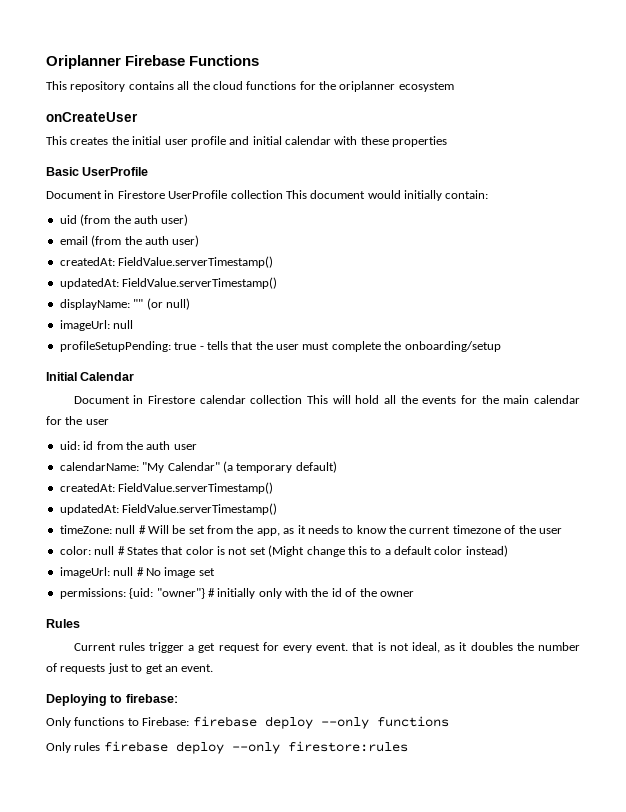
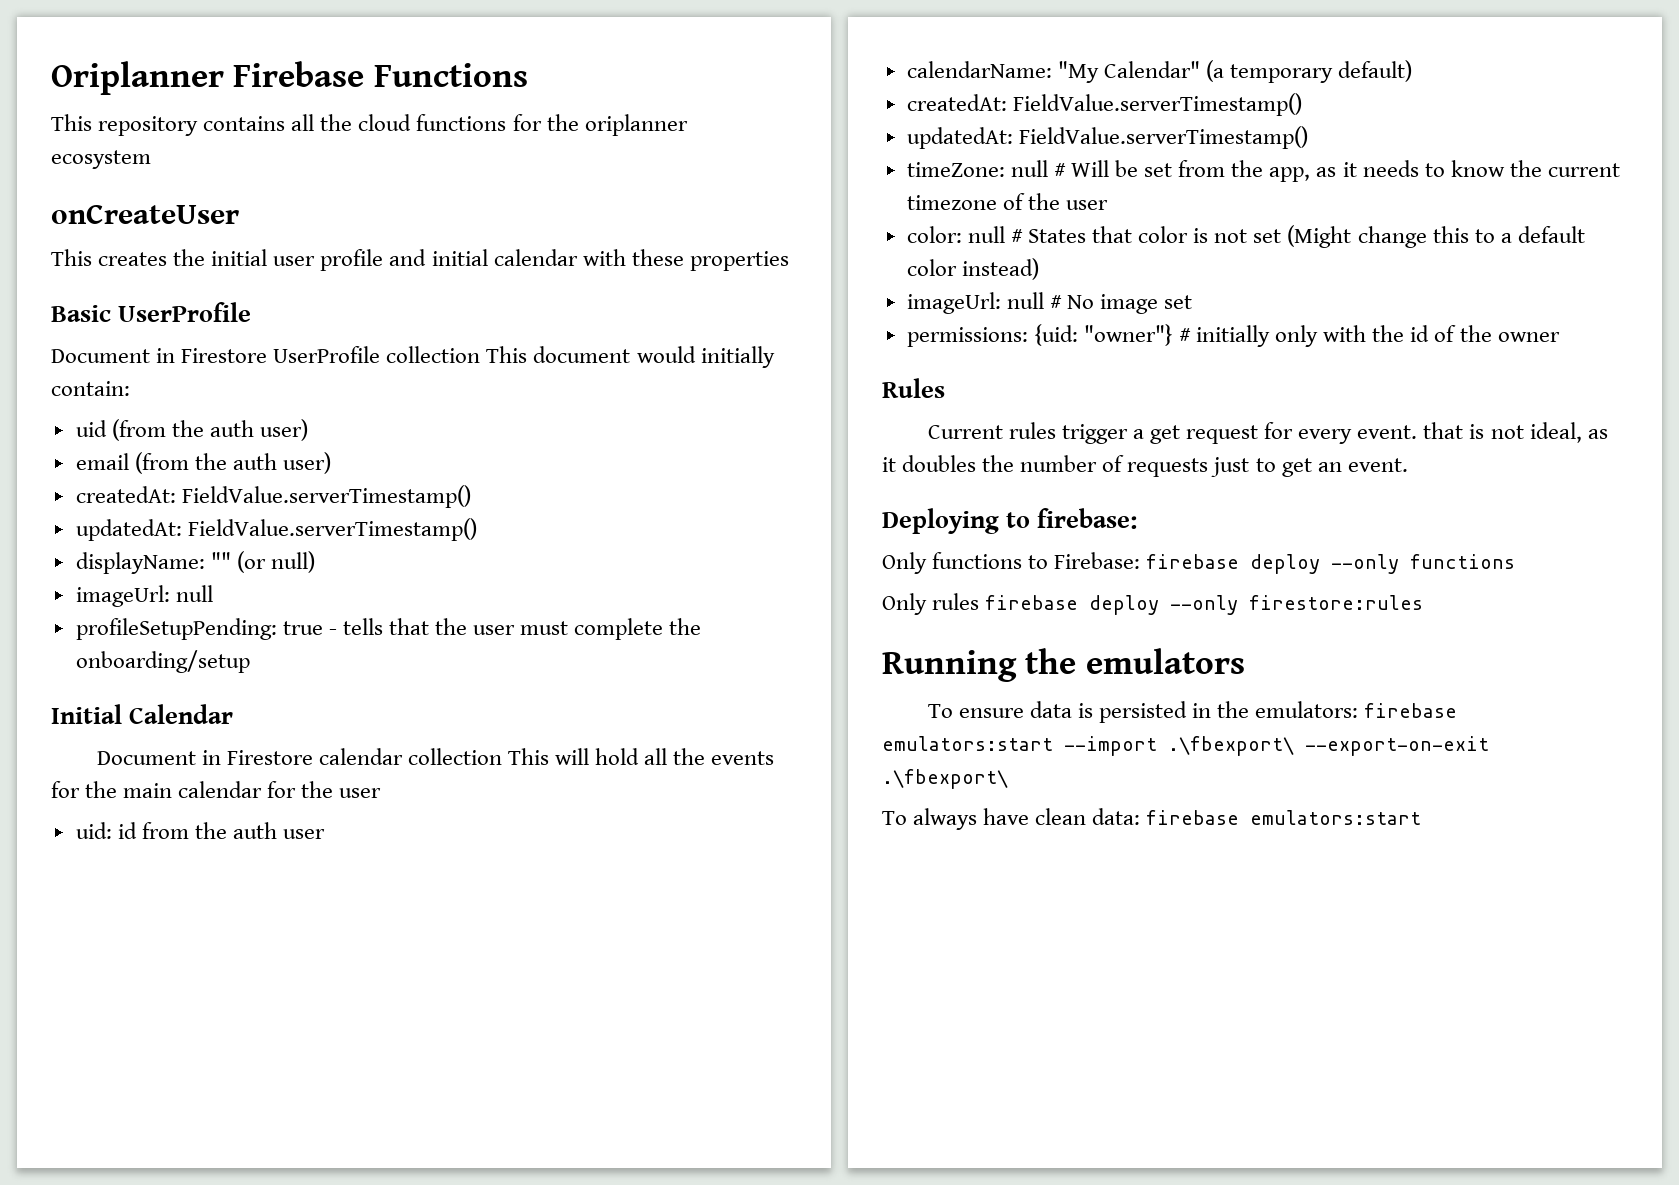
+ Running the emulators
+ To ensure data is persisted in the emulators: firebase emulators:start --import .\fbexport\ --export-on-exit .\fbexport\
+ To always have clean data: firebase emulators:start

